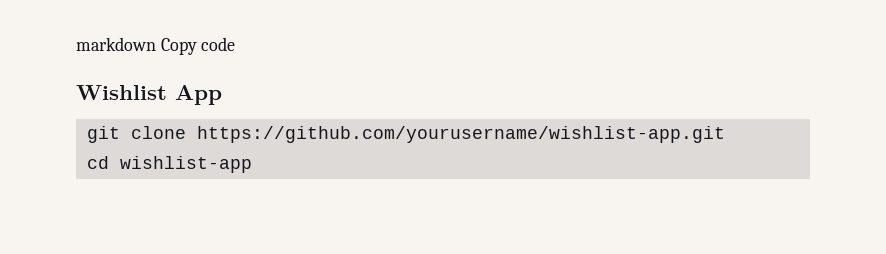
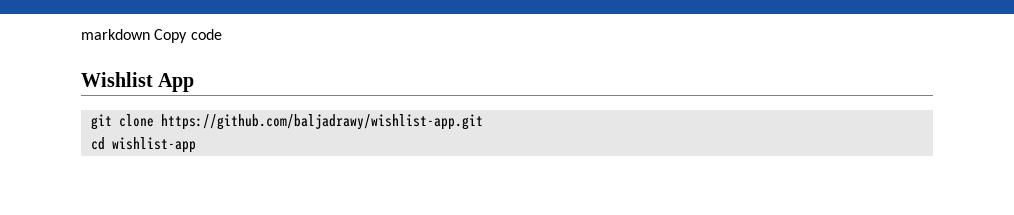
- git clone https://github.com/yourusername/wishlist-app.git
+ git clone https://github.com/baljadrawy/wishlist-app.git

